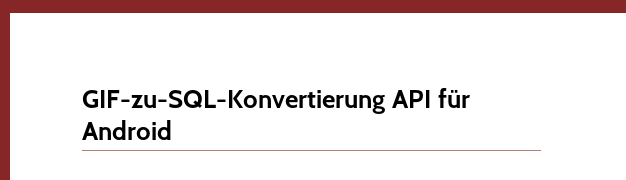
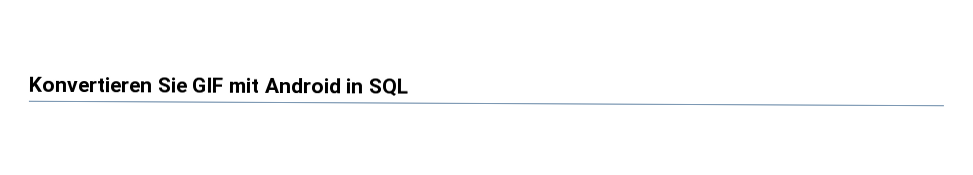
- GIF-zu-SQL-Konvertierung API für Android
+ Konvertieren Sie GIF mit Android in SQL

